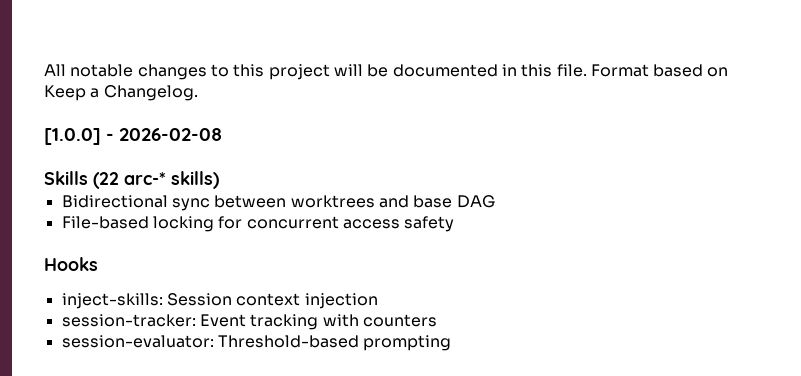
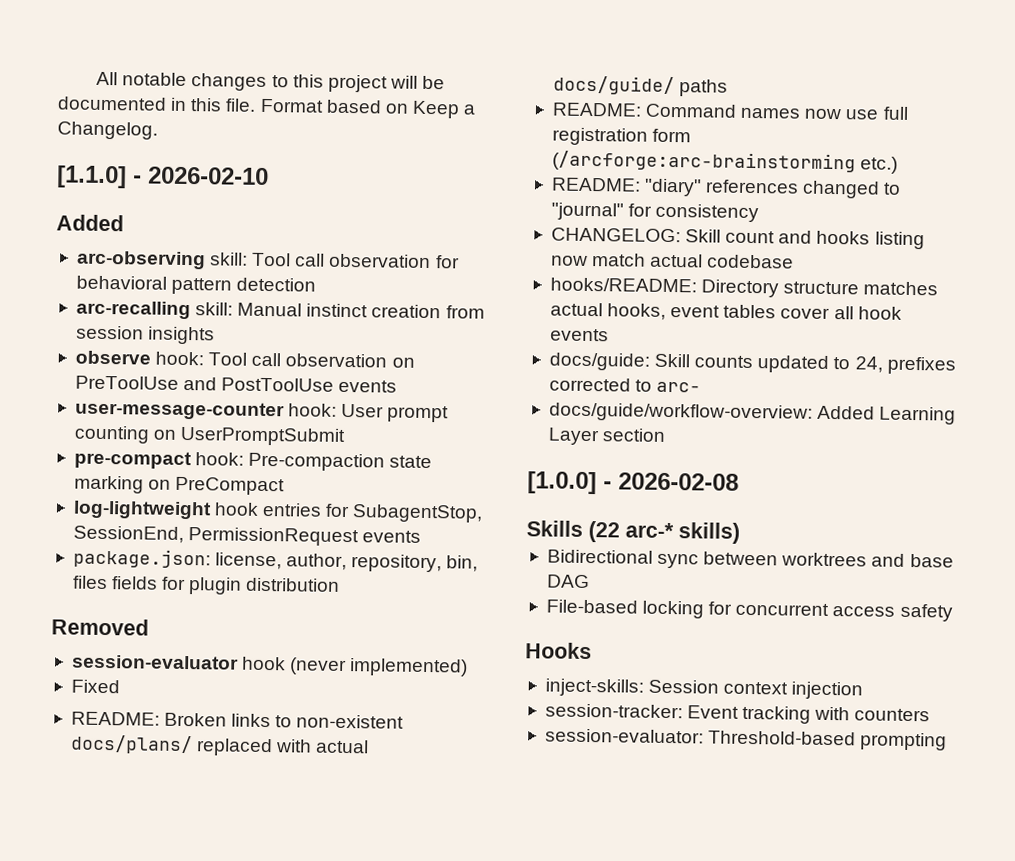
+ [1.1.0] - 2026-02-10
+ Added
+ arc-observing skill: Tool call observation for behavioral pattern detection
+ arc-recalling skill: Manual instinct creation from session insights
+ observe hook: Tool call observation on PreToolUse and PostToolUse events
+ user-message-counter hook: User prompt counting on UserPromptSubmit
+ pre-compact hook: Pre-compaction state marking on PreCompact
+ log-lightweight hook entries for SubagentStop, SessionEnd, PermissionRequest events
+ package.json: license, author, repository, bin, files fields for plugin distribution
+ Removed
+ session-evaluator hook (never implemented)
+ Fixed
+ README: Broken links to non-existent docs/plans/ replaced with actual docs/guide/ paths
+ README: Command names now use full registration form (/arcforge:arc-brainstorming etc.)
+ README: "diary" references changed to "journal" for consistency
+ CHANGELOG: Skill count and hooks listing now match actual codebase
+ hooks/README: Directory structure matches actual hooks, event tables cover all hook events
+ docs/guide: Skill counts updated to 24, prefixes corrected to arc-
+ docs/guide/workflow-overview: Added Learning Layer section

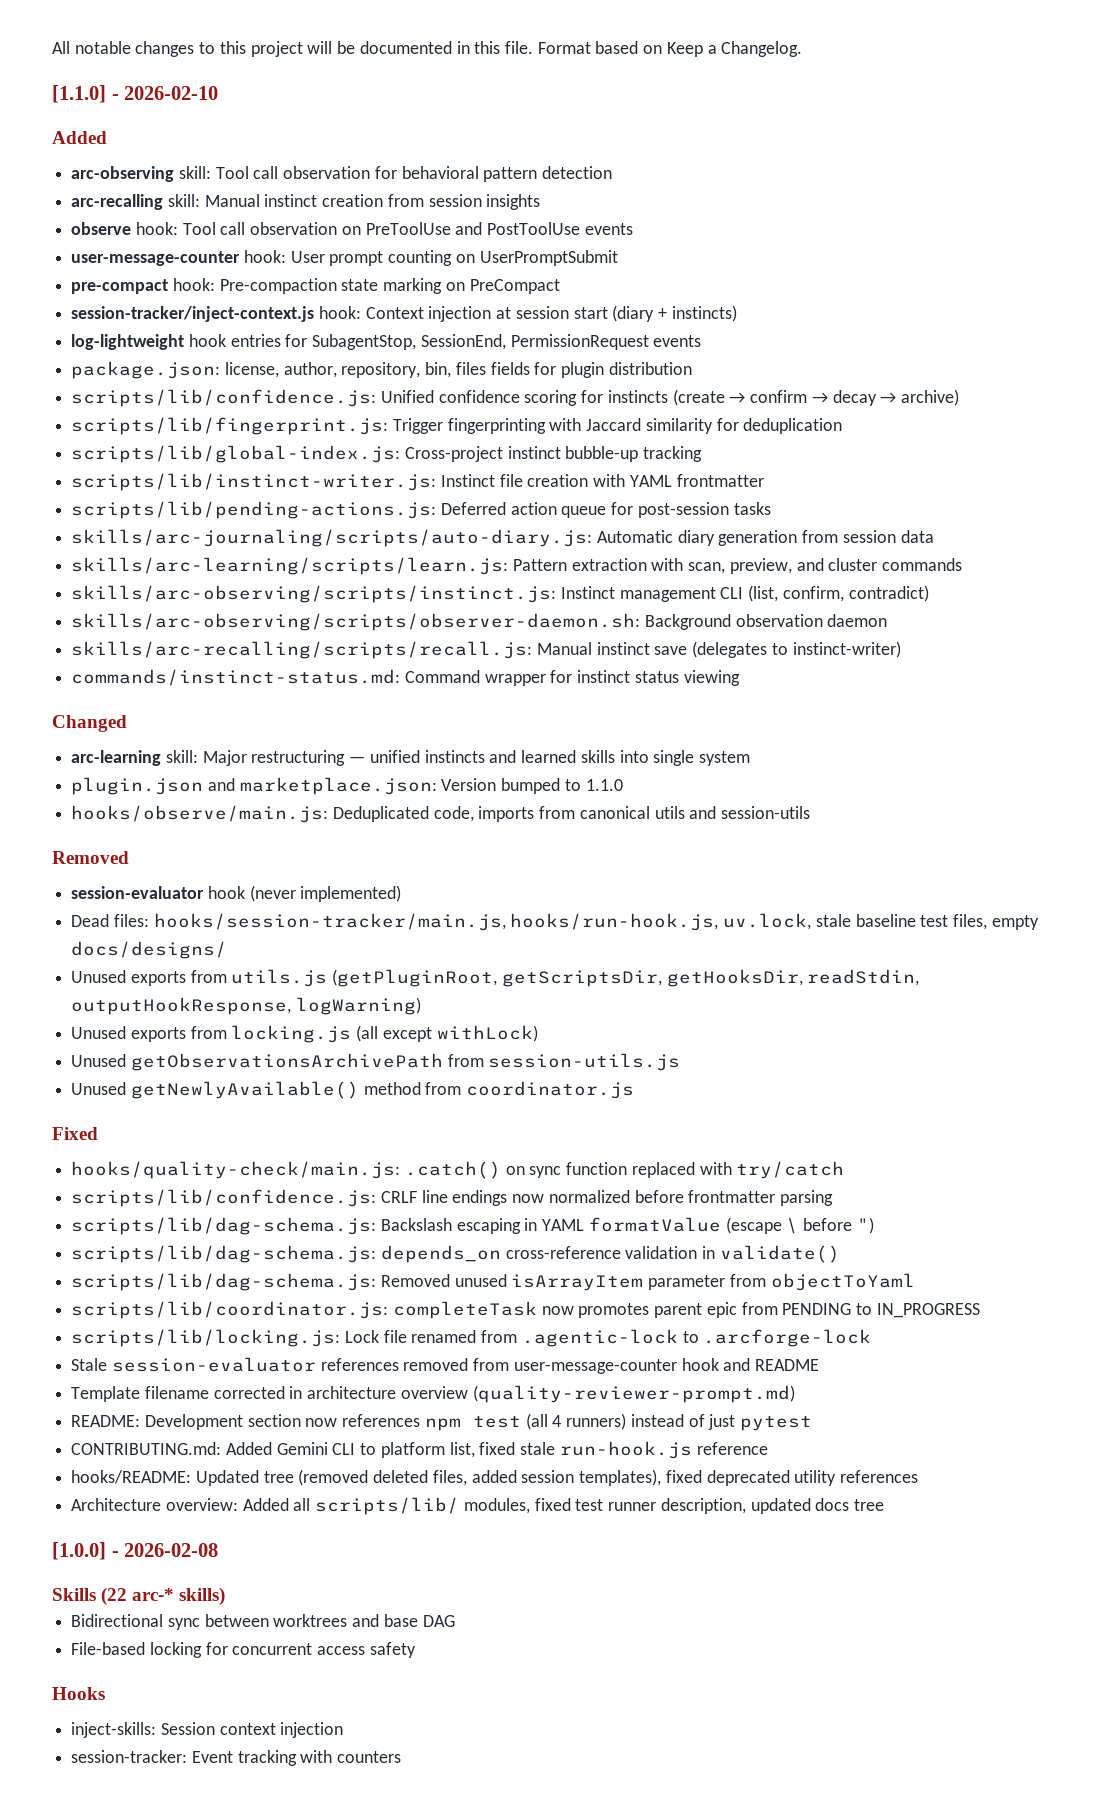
+ session-tracker/inject-context.js hook: Context injection at session start (diary + instincts)
+ scripts/lib/confidence.js: Unified confidence scoring for instincts (create → confirm → decay → archive)
+ scripts/lib/fingerprint.js: Trigger fingerprinting with Jaccard similarity for deduplication
+ scripts/lib/global-index.js: Cross-project instinct bubble-up tracking
+ scripts/lib/instinct-writer.js: Instinct file creation with YAML frontmatter
+ scripts/lib/pending-actions.js: Deferred action queue for post-session tasks
+ skills/arc-journaling/scripts/auto-diary.js: Automatic diary generation from session data
+ skills/arc-learning/scripts/learn.js: Pattern extraction with scan, preview, and cluster commands
+ skills/arc-observing/scripts/instinct.js: Instinct management CLI (list, confirm, contradict)
+ skills/arc-observing/scripts/observer-daemon.sh: Background observation daemon
+ skills/arc-recalling/scripts/recall.js: Manual instinct save (delegates to instinct-writer)
+ commands/instinct-status.md: Command wrapper for instinct status viewing
+ Changed
+ arc-learning skill: Major restructuring — unified instincts and learned skills into single system
+ plugin.json and marketplace.json: Version bumped to 1.1.0
+ hooks/observe/main.js: Deduplicated code, imports from canonical utils and session-utils
+ Dead files: hooks/session-tracker/main.js, hooks/run-hook.js, uv.lock, stale baseline test files, empty docs/designs/
+ Unused exports from utils.js (getPluginRoot, getScriptsDir, getHooksDir, readStdin, outputHookResponse, logWarning)
+ Unused exports from locking.js (all except withLock)
+ Unused getObservationsArchivePath from session-utils.js
+ Unused getNewlyAvailable() method from coordinator.js
  Fixed
- README: Broken links to non-existent docs/plans/ replaced with actual docs/guide/ paths
- README: Command names now use full registration form (/arcforge:arc-brainstorming etc.)
- README: "diary" references changed to "journal" for consistency
- CHANGELOG: Skill count and hooks listing now match actual codebase
- hooks/README: Directory structure matches actual hooks, event tables cover all hook events
- docs/guide: Skill counts updated to 24, prefixes corrected to arc-
- docs/guide/workflow-overview: Added Learning Layer section
+ hooks/quality-check/main.js: .catch() on sync function replaced with try/catch
+ scripts/lib/confidence.js: CRLF line endings now normalized before frontmatter parsing
+ scripts/lib/dag-schema.js: Backslash escaping in YAML formatValue (escape \ before ")
+ scripts/lib/dag-schema.js: depends_on cross-reference validation in validate()
+ scripts/lib/dag-schema.js: Removed unused isArrayItem parameter from objectToYaml
+ scripts/lib/coordinator.js: completeTask now promotes parent epic from PENDING to IN_PROGRESS
+ scripts/lib/locking.js: Lock file renamed from .agentic-lock to .arcforge-lock
+ Stale session-evaluator references removed from user-message-counter hook and README
+ Template filename corrected in architecture overview (quality-reviewer-prompt.md)
+ README: Development section now references npm test (all 4 runners) instead of just pytest
+ CONTRIBUTING.md: Added Gemini CLI to platform list, fixed stale run-hook.js reference
+ hooks/README: Updated tree (removed deleted files, added session templates), fixed deprecated utility references
+ Architecture overview: Added all scripts/lib/ modules, fixed test runner description, updated docs tree
- session-evaluator: Threshold-based prompting

